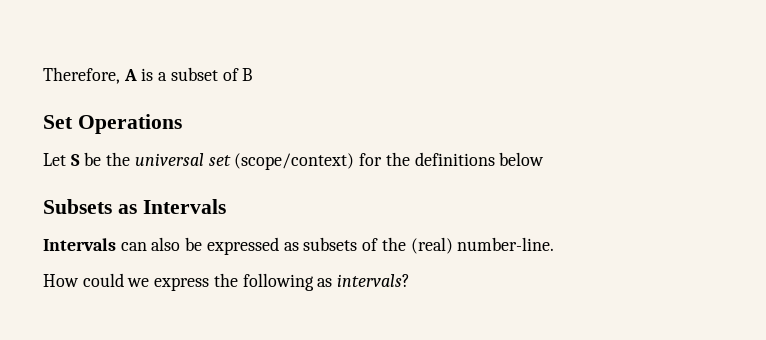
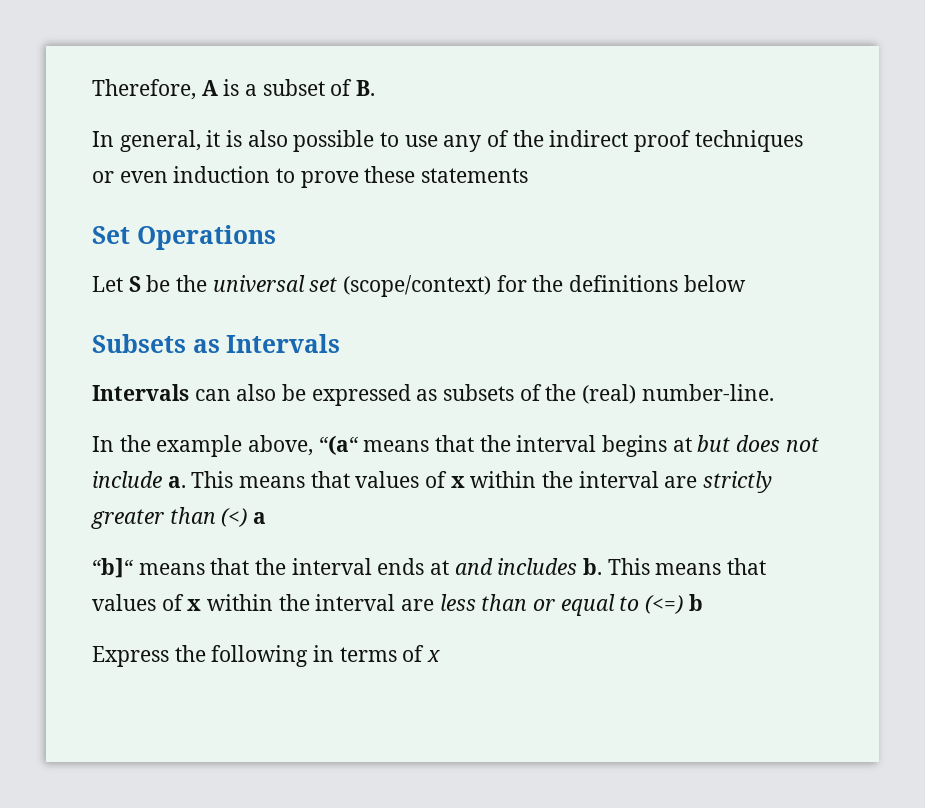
- Therefore, A is a subset of B
+ Therefore, A is a subset of B.
+ In general, it is also possible to use any of the indirect proof techniques or even induction to prove these statements
- How could we express the following as intervals?
+ In the example above, “(a“ means that the interval begins at but does not include a. This means that values of x within the interval are strictly greater than (<) a
+ “b]“ means that the interval ends at and includes b. This means that values of x within the interval are less than or equal to (<=) b
+ Express the following in terms of x

